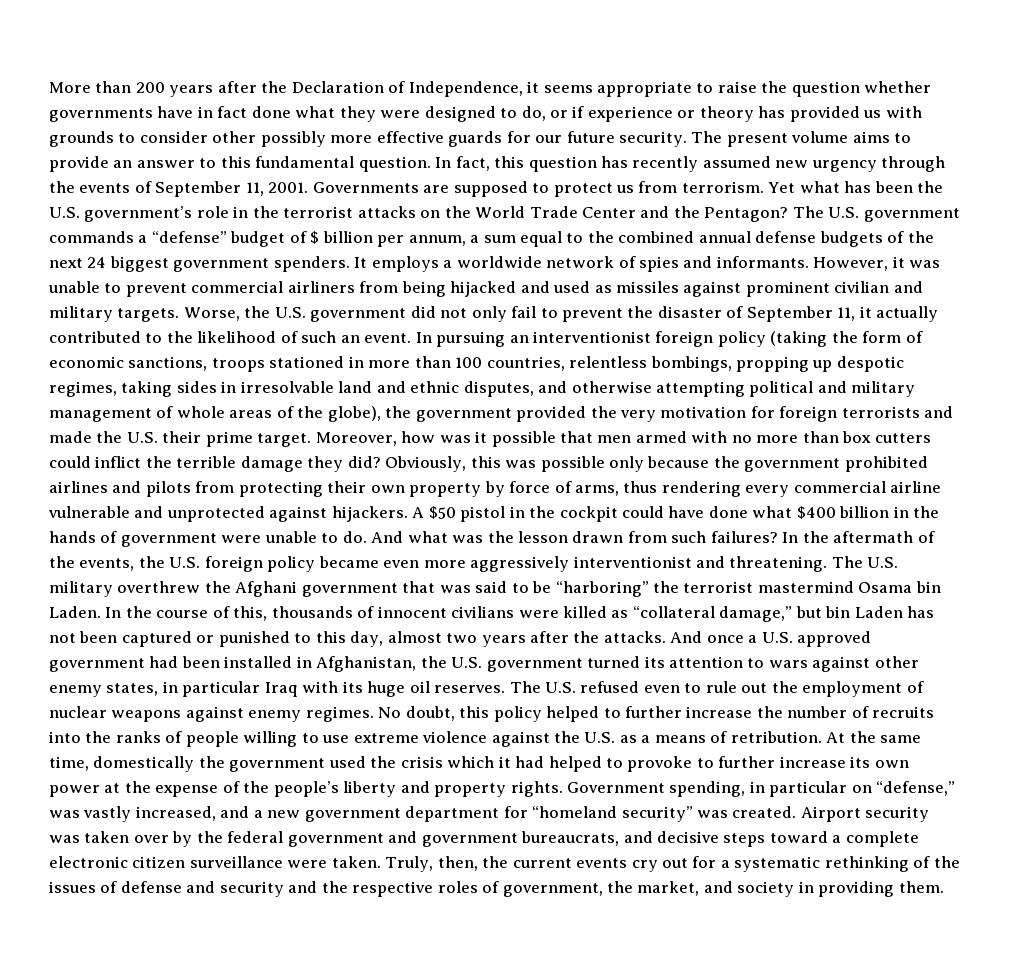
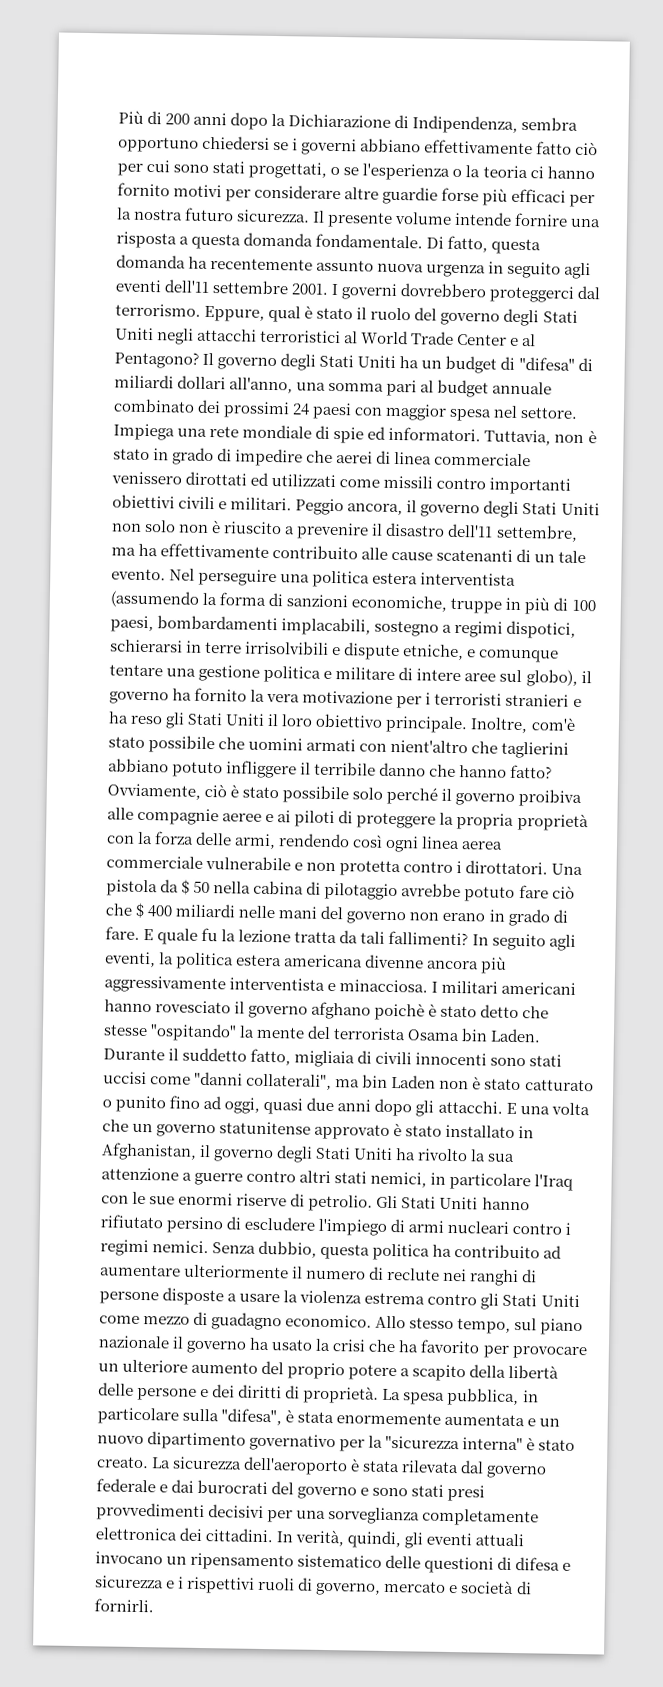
- More than 200 years after the Declaration of Independence, it seems appropriate to raise the question whether governments have in fact done what they were designed to do, or if experience or theory has provided us with grounds to consider other possibly more effective guards for our future security. The present volume aims to provide an answer to this fundamental question. In fact, this question has recently assumed new urgency through the events of September 11, 2001. Governments are supposed to protect us from terrorism. Yet what has been the U.S. government’s role in the terrorist attacks on the World Trade Center and the Pentagon? The U.S. government commands a “defense” budget of $ billion per annum, a sum equal to the combined annual defense budgets of the next 24 biggest government spenders. It employs a worldwide network of spies and informants. However, it was unable to prevent commercial airliners from being hijacked and used as missiles against prominent civilian and military targets. Worse, the U.S. government did not only fail to prevent the disaster of September 11, it actually contributed to the likelihood of such an event. In pursuing an interventionist foreign policy (taking the form of economic sanctions, troops stationed in more than 100 countries, relentless bombings, propping up despotic regimes, taking sides in irresolvable land and ethnic disputes, and otherwise attempting political and military management of whole areas of the globe), the government provided the very motivation for foreign terrorists and made the U.S. their prime target. Moreover, how was it possible that men armed with no more than box cutters could inflict the terrible damage they did? Obviously, this was possible only because the government prohibited airlines and pilots from protecting their own property by force of arms, thus rendering every commercial airline vulnerable and unprotected against hijackers. A $50 pistol in the cockpit could have done what $400 billion in the hands of government were unable to do. And what was the lesson drawn from such failures? In the aftermath of the events, the U.S. foreign policy became even more aggressively interventionist and threatening. The U.S. military overthrew the Afghani government that was said to be “harboring” the terrorist mastermind Osama bin Laden. In the course of this, thousands of innocent civilians were killed as “collateral damage,” but bin Laden has not been captured or punished to this day, almost two years after the attacks. And once a U.S. approved government had been installed in Afghanistan, the U.S. government turned its attention to wars against other enemy states, in particular Iraq with its huge oil reserves. The U.S. refused even to rule out the employment of nuclear weapons against enemy regimes. No doubt, this policy helped to further increase the number of recruits into the ranks of people willing to use extreme violence against the U.S. as a means of retribution. At the same time, domestically the government used the crisis which it had helped to provoke to further increase its own power at the expense of the people’s liberty and property rights. Government spending, in particular on “defense,” was vastly increased, and a new government department for “homeland security” was created. Airport security was taken over by the federal government and government bureaucrats, and decisive steps toward a complete electronic citizen surveillance were taken. Truly, then, the current events cry out for a systematic rethinking of the issues of defense and security and the respective roles of government, the market, and society in providing them.
+ Più di 200 anni dopo la Dichiarazione di Indipendenza, sembra opportuno chiedersi se i governi abbiano effettivamente fatto ciò per cui sono stati progettati, o se l'esperienza o la teoria ci hanno fornito motivi per considerare altre guardie forse più efficaci per la nostra futuro sicurezza. Il presente volume intende fornire una risposta a questa domanda fondamentale. Di fatto, questa domanda ha recentemente assunto nuova urgenza in seguito agli eventi dell'11 settembre 2001. I governi dovrebbero proteggerci dal terrorismo. Eppure, qual è stato il ruolo del governo degli Stati Uniti negli attacchi terroristici al World Trade Center e al Pentagono? Il governo degli Stati Uniti ha un budget di "difesa" di miliardi dollari all'anno, una somma pari al budget annuale combinato dei prossimi 24 paesi con maggior spesa nel settore. Impiega una rete mondiale di spie ed informatori. Tuttavia, non è stato in grado di impedire che aerei di linea commerciale venissero dirottati ed utilizzati come missili contro importanti obiettivi civili e militari. Peggio ancora, il governo degli Stati Uniti non solo non è riuscito a prevenire il disastro dell'11 settembre, ma ha effettivamente contribuito alle cause scatenanti di un tale evento. Nel perseguire una politica estera interventista (assumendo la forma di sanzioni economiche, truppe in più di 100 paesi, bombardamenti implacabili, sostegno a regimi dispotici, schierarsi in terre irrisolvibili e dispute etniche, e comunque tentare una gestione politica e militare di intere aree sul globo), il governo ha fornito la vera motivazione per i terroristi stranieri e ha reso gli Stati Uniti il loro obiettivo principale. Inoltre, com'è stato possibile che uomini armati con nient'altro che taglierini abbiano potuto infliggere il terribile danno che hanno fatto? Ovviamente, ciò è stato possibile solo perché il governo proibiva alle compagnie aeree e ai piloti di proteggere la propria proprietà con la forza delle armi, rendendo così ogni linea aerea commerciale vulnerabile e non protetta contro i dirottatori. Una pistola da $ 50 nella cabina di pilotaggio avrebbe potuto fare ciò che $ 400 miliardi nelle mani del governo non erano in grado di fare. E quale fu la lezione tratta da tali fallimenti? In seguito agli eventi, la politica estera americana divenne ancora più aggressivamente interventista e minacciosa. I militari americani hanno rovesciato il governo afghano poichè è stato detto che stesse "ospitando" la mente del terrorista Osama bin Laden. Durante il suddetto fatto, migliaia di civili innocenti sono stati uccisi come "danni collaterali", ma bin Laden non è stato catturato o punito fino ad oggi, quasi due anni dopo gli attacchi. E una volta che un governo statunitense approvato è stato installato in Afghanistan, il governo degli Stati Uniti ha rivolto la sua attenzione a guerre contro altri stati nemici, in particolare l'Iraq con le sue enormi riserve di petrolio. Gli Stati Uniti hanno rifiutato persino di escludere l'impiego di armi nucleari contro i regimi nemici. Senza dubbio, questa politica ha contribuito ad aumentare ulteriormente il numero di reclute nei ranghi di persone disposte a usare la violenza estrema contro gli Stati Uniti come mezzo di guadagno economico. Allo stesso tempo, sul piano nazionale il governo ha usato la crisi che ha favorito per provocare un ulteriore aumento del proprio potere a scapito della libertà delle persone e dei diritti di proprietà. La spesa pubblica, in particolare sulla "difesa", è stata enormemente aumentata e un nuovo dipartimento governativo per la "sicurezza interna" è stato creato. La sicurezza dell'aeroporto è stata rilevata dal governo federale e dai burocrati del governo e sono stati presi provvedimenti decisivi per una sorveglianza completamente elettronica dei cittadini. In verità, quindi, gli eventi attuali invocano un ripensamento sistematico delle questioni di difesa e sicurezza e i rispettivi ruoli di governo, mercato e società di fornirli.

